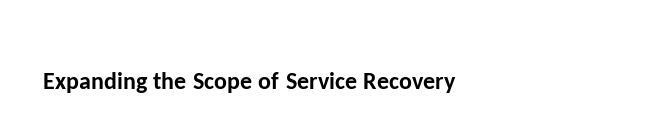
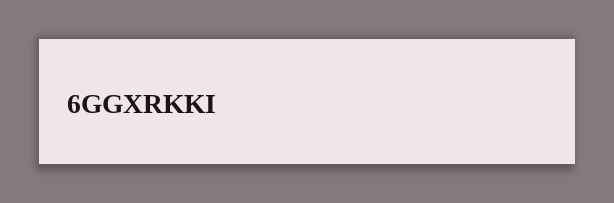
- Expanding the Scope of Service Recovery
+ 6GGXRKKI

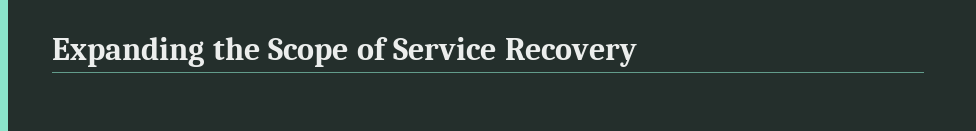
- 6GGXRKKI
+ Expanding the Scope of Service Recovery

